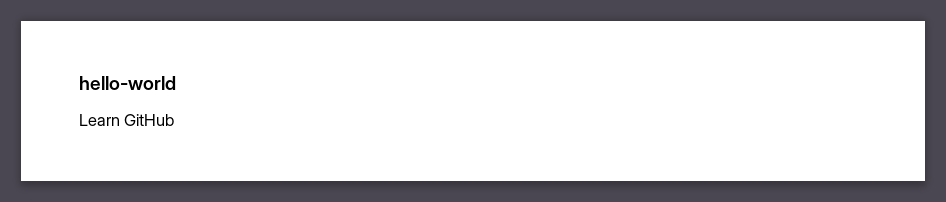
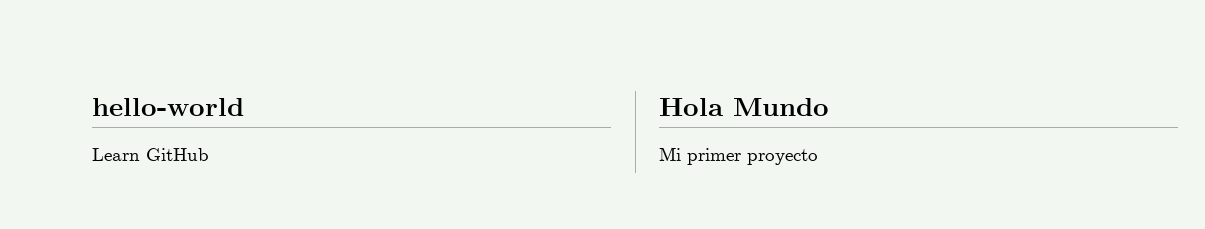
+ Hola Mundo
+ Mi primer proyecto

